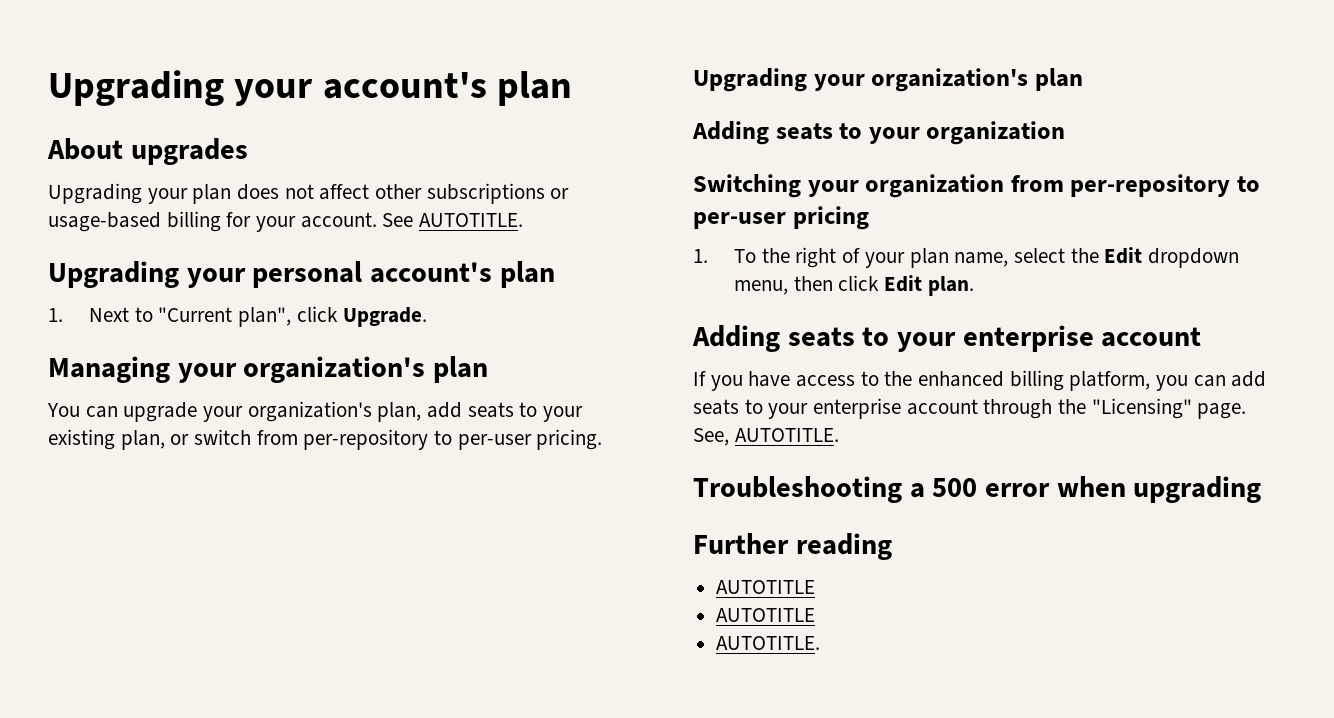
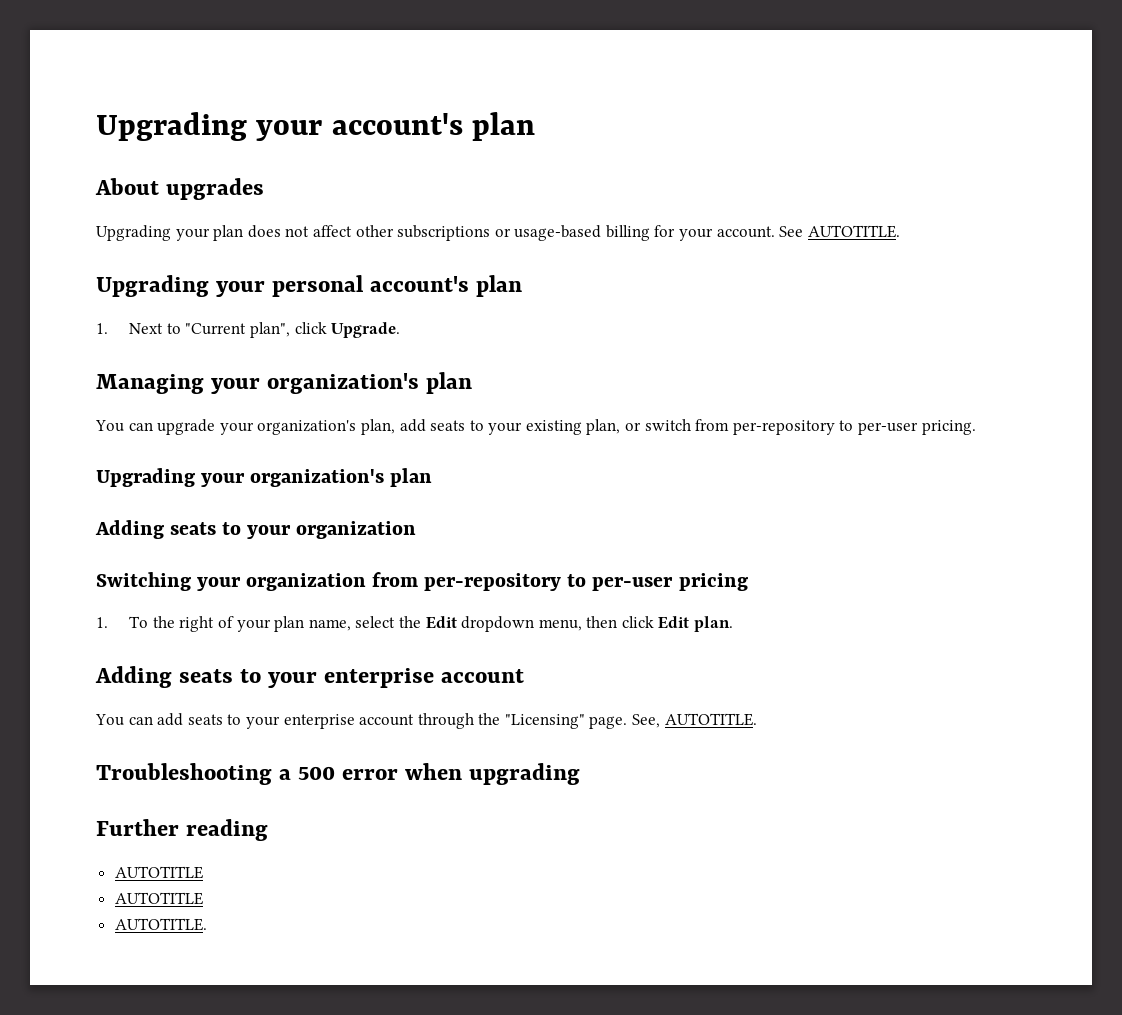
- If you have access to the enhanced billing platform, you can add seats to your enterprise account through the "Licensing" page.
+ You can add seats to your enterprise account through the "Licensing" page.

